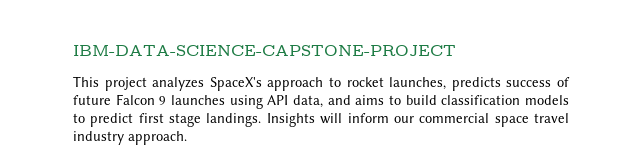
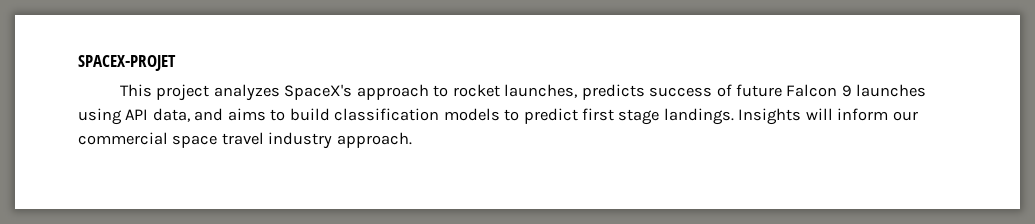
- IBM-DATA-SCIENCE-CAPSTONE-PROJECT
+ SPACEX-PROJET

